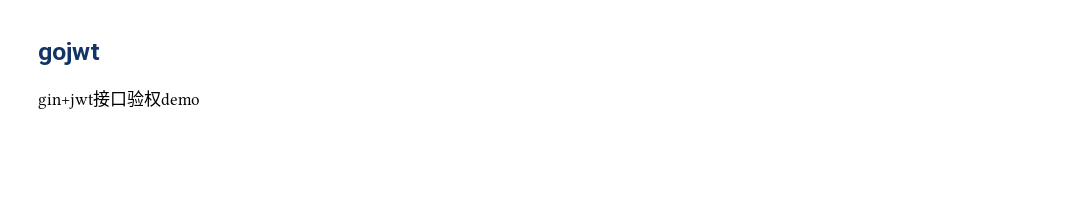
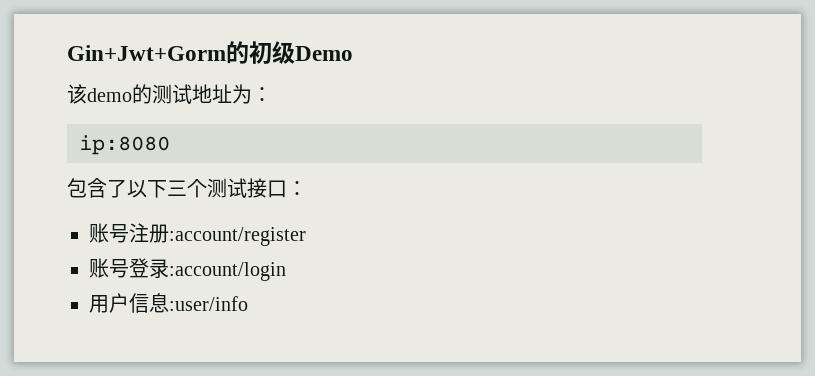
- gojwt
- gin+jwt接口验权demo
+ Gin+Jwt+Gorm的初级Demo
+ 该demo的测试地址为：
+ ip:8080
+ 包含了以下三个测试接口：
+ 账号注册:account/register
+ 账号登录:account/login
+ 用户信息:user/info

